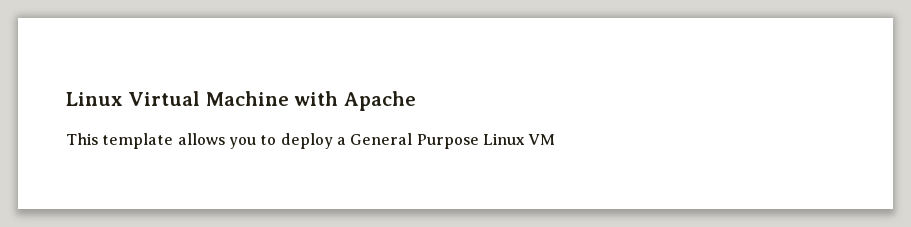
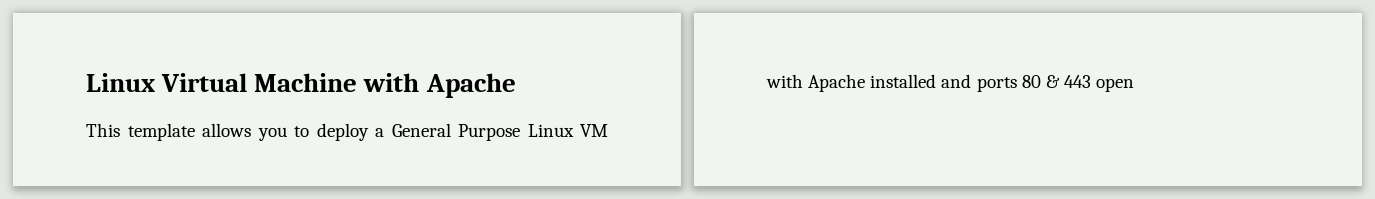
- This template allows you to deploy a General Purpose Linux VM
+ This template allows you to deploy a General Purpose Linux VM with Apache installed and ports 80 & 443 open

